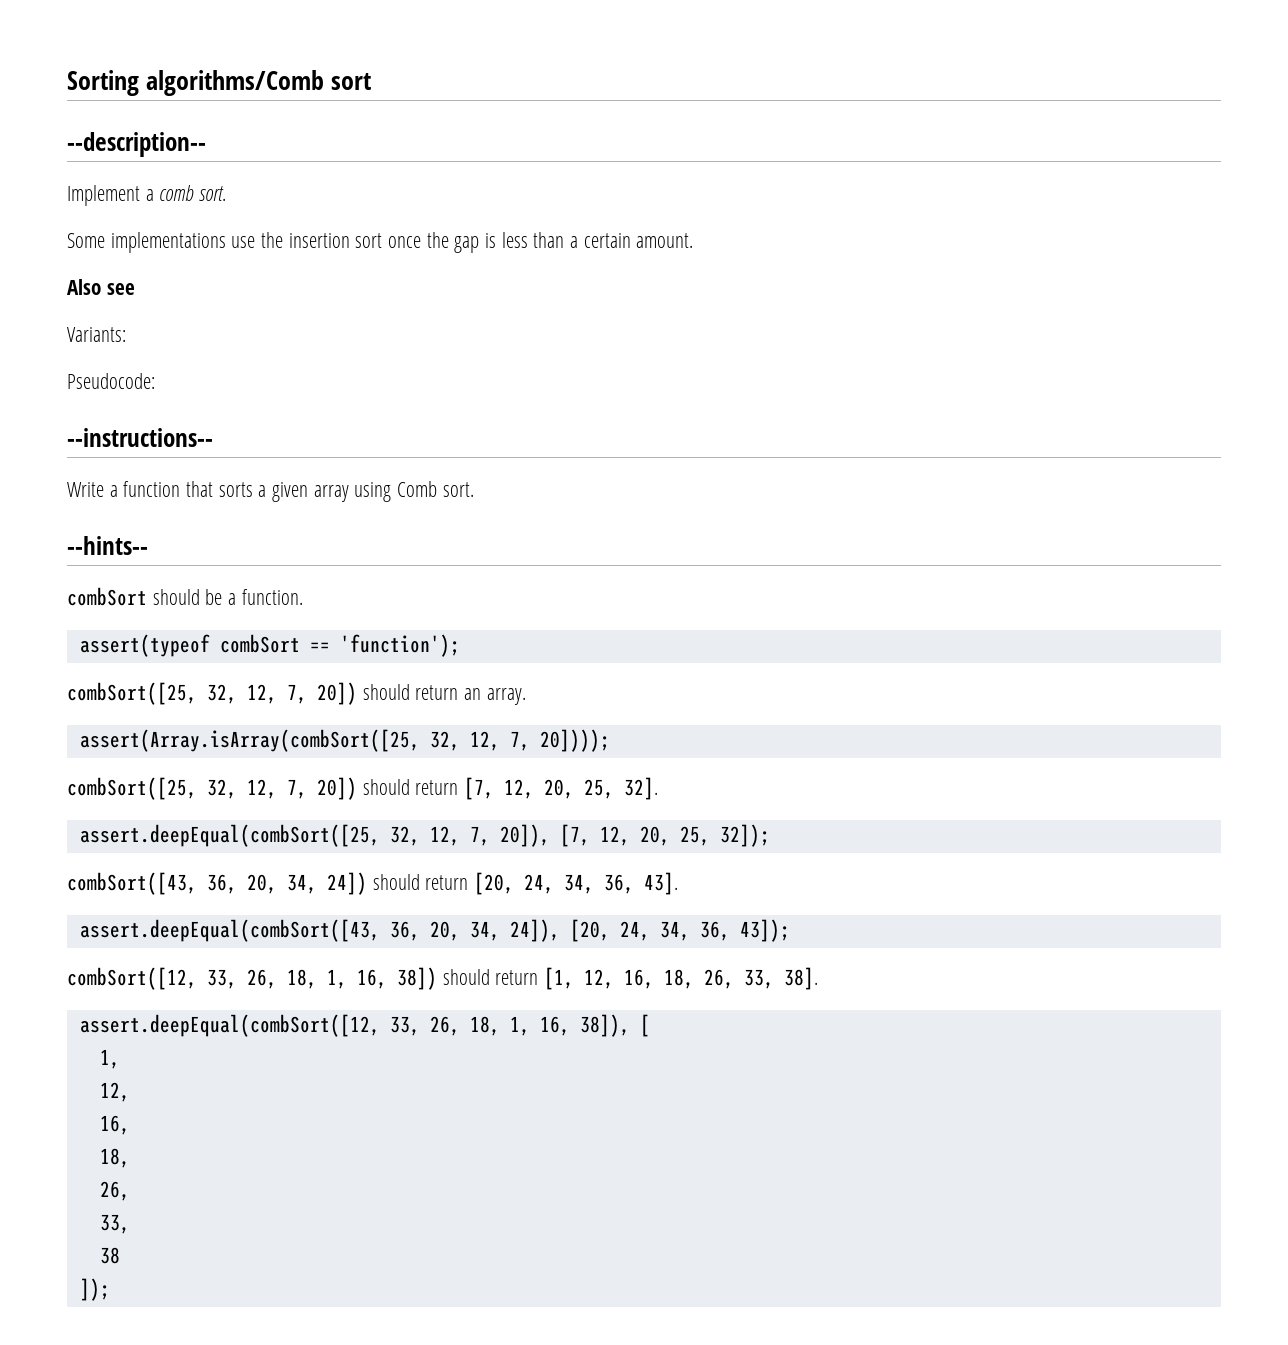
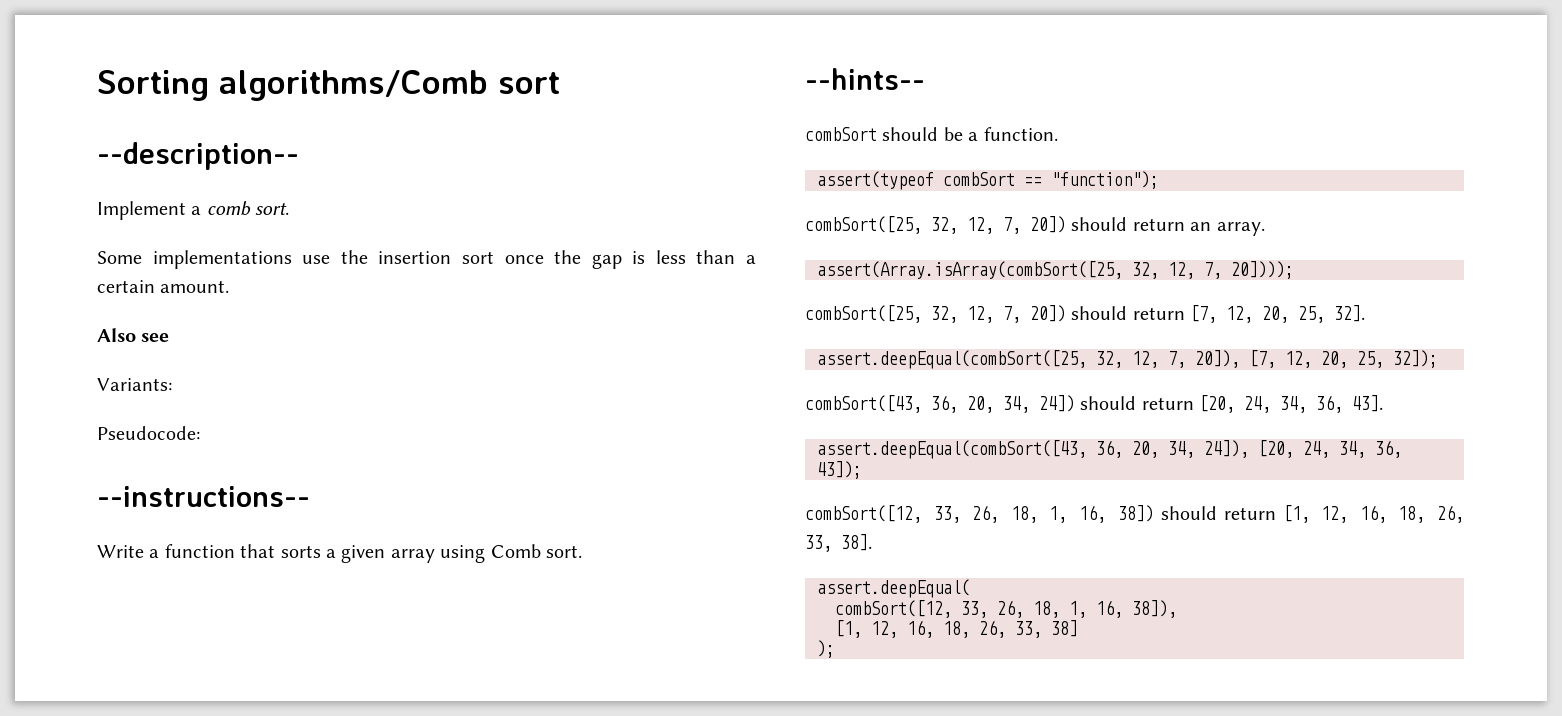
- assert(typeof combSort == 'function');
+ assert(typeof combSort == "function");
- assert.deepEqual(combSort([12, 33, 26, 18, 1, 16, 38]), [
- 1,
- 12,
- 16,
- 18,
- 26,
- 33,
- 38
- ]);
+ assert.deepEqual(
+ combSort([12, 33, 26, 18, 1, 16, 38]),
+ [1, 12, 16, 18, 26, 33, 38]
+ );

